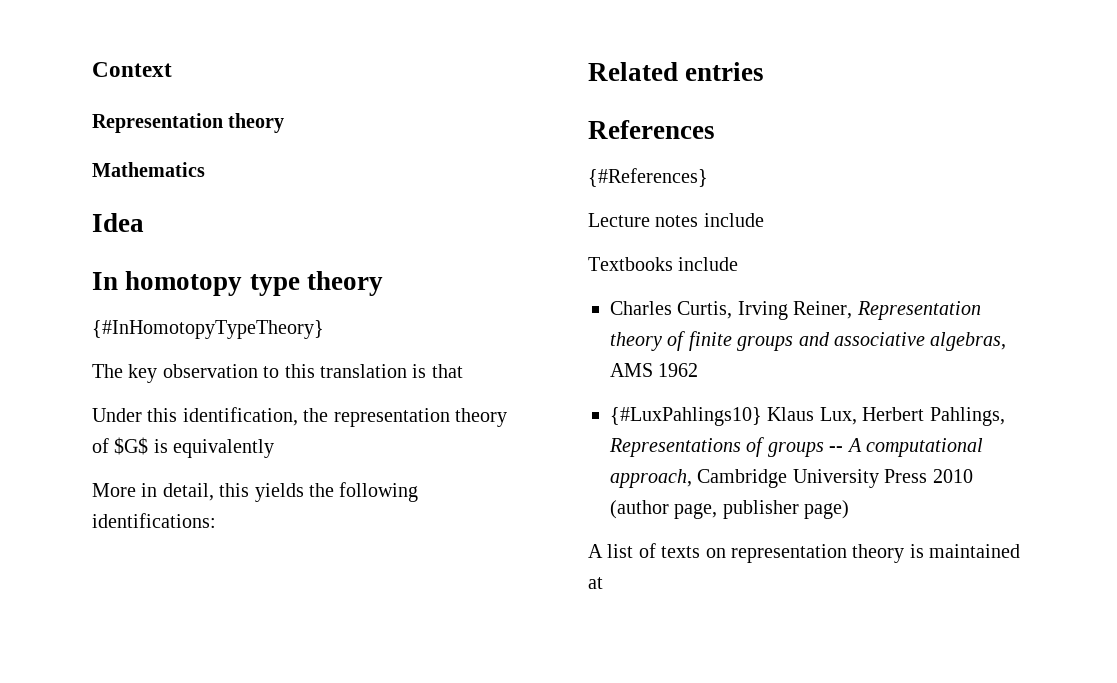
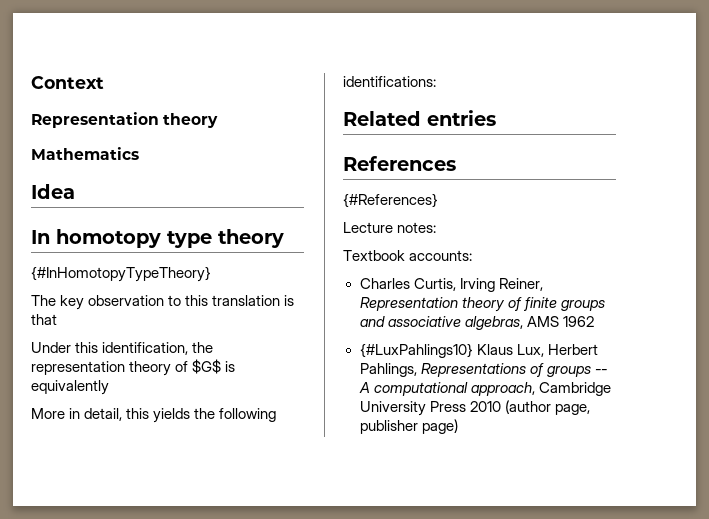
- Lecture notes include
- Textbooks include
+ Lecture notes:
+ Textbook accounts:
- A list of texts on representation theory is maintained at

